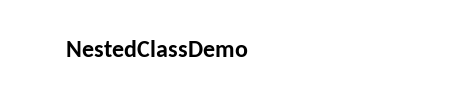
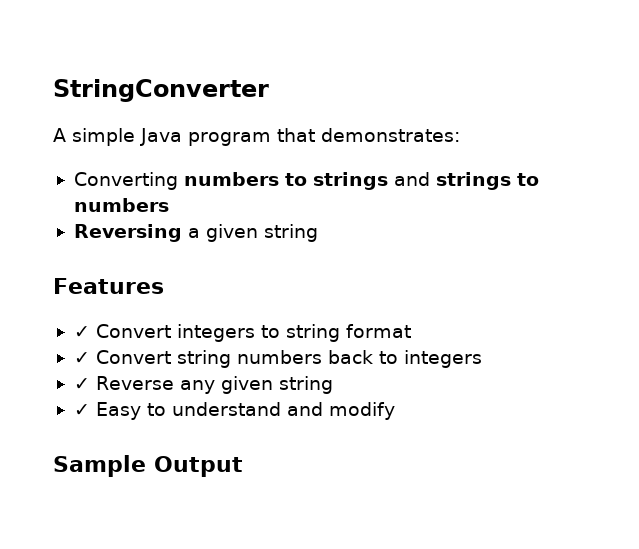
- NestedClassDemo
+ StringConverter
+ A simple Java program that demonstrates:
+ Converting numbers to strings and strings to numbers
+ Reversing a given string
+ Features
+ ✓ Convert integers to string format
+ ✓ Convert string numbers back to integers
+ ✓ Reverse any given string
+ ✓ Easy to understand and modify
+ Sample Output

